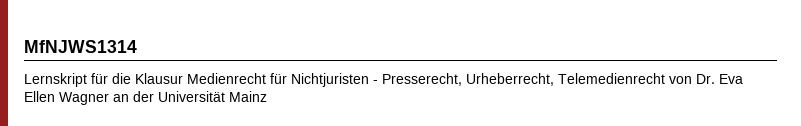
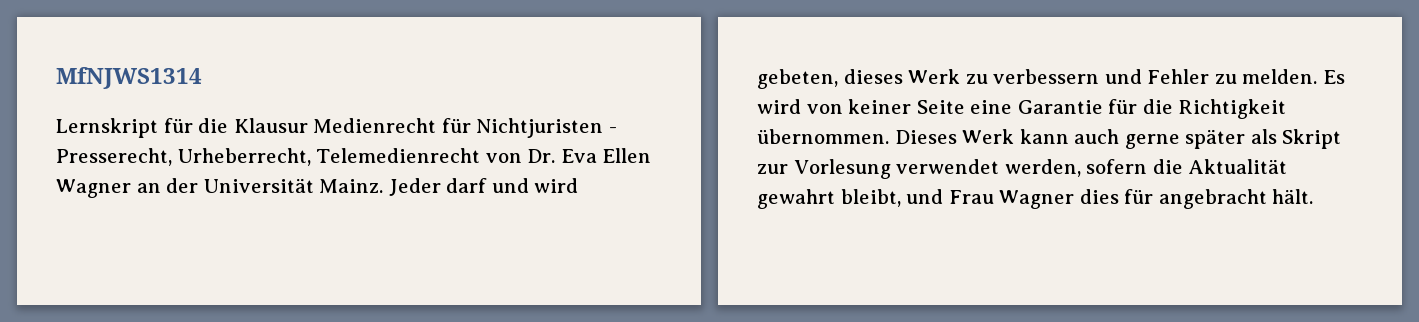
- Lernskript für die Klausur Medienrecht für Nichtjuristen - Presserecht, Urheberrecht, Telemedienrecht von Dr. Eva Ellen Wagner an der Universität Mainz
+ Lernskript für die Klausur Medienrecht für Nichtjuristen - Presserecht, Urheberrecht, Telemedienrecht von Dr. Eva Ellen Wagner an der Universität Mainz. Jeder darf und wird gebeten, dieses Werk zu verbessern und Fehler zu melden. Es wird von keiner Seite eine Garantie für die Richtigkeit übernommen. Dieses Werk kann auch gerne später als Skript zur Vorlesung verwendet werden, sofern die Aktualität gewahrt bleibt, und Frau Wagner dies für angebracht hält.

